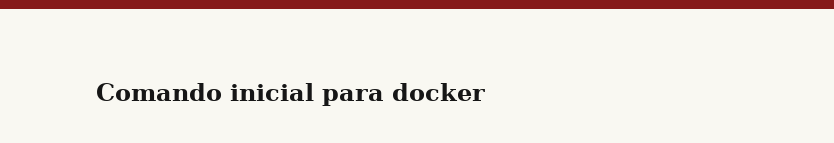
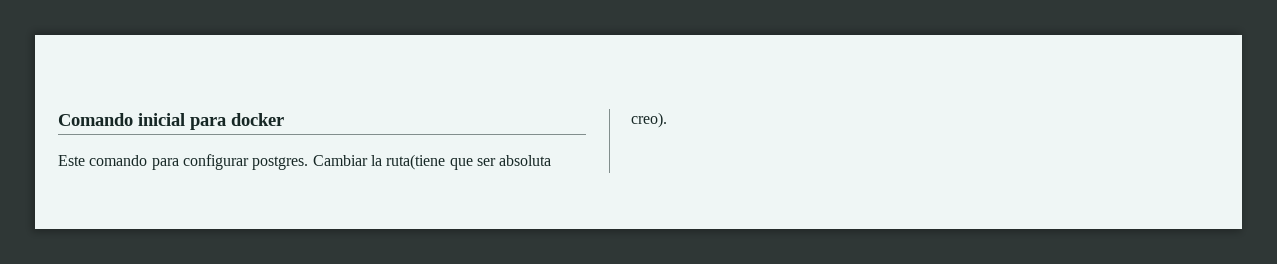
+ Este comando para configurar postgres. Cambiar la ruta(tiene que ser absoluta creo).

